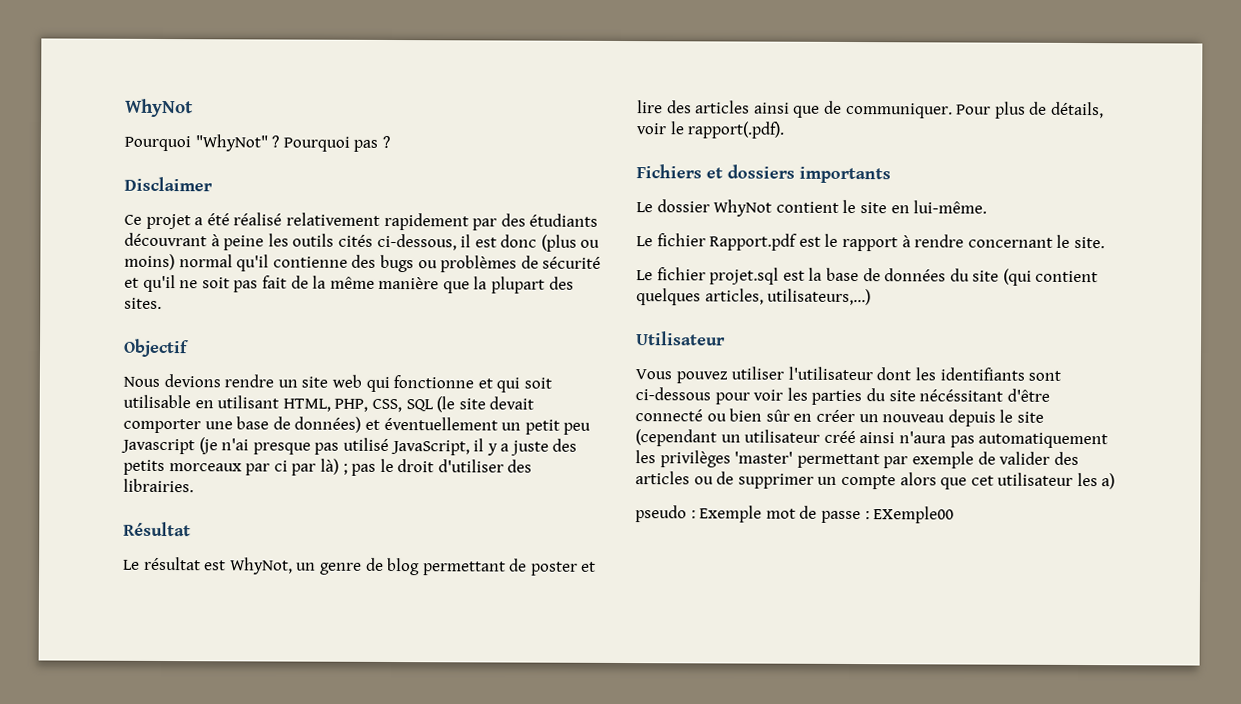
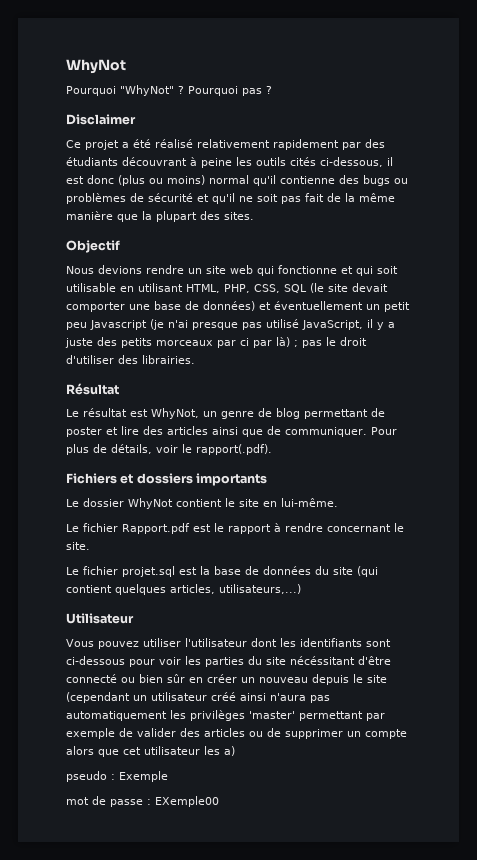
- pseudo : Exemple mot de passe : EXemple00
+ pseudo : Exemple
+ mot de passe : EXemple00

